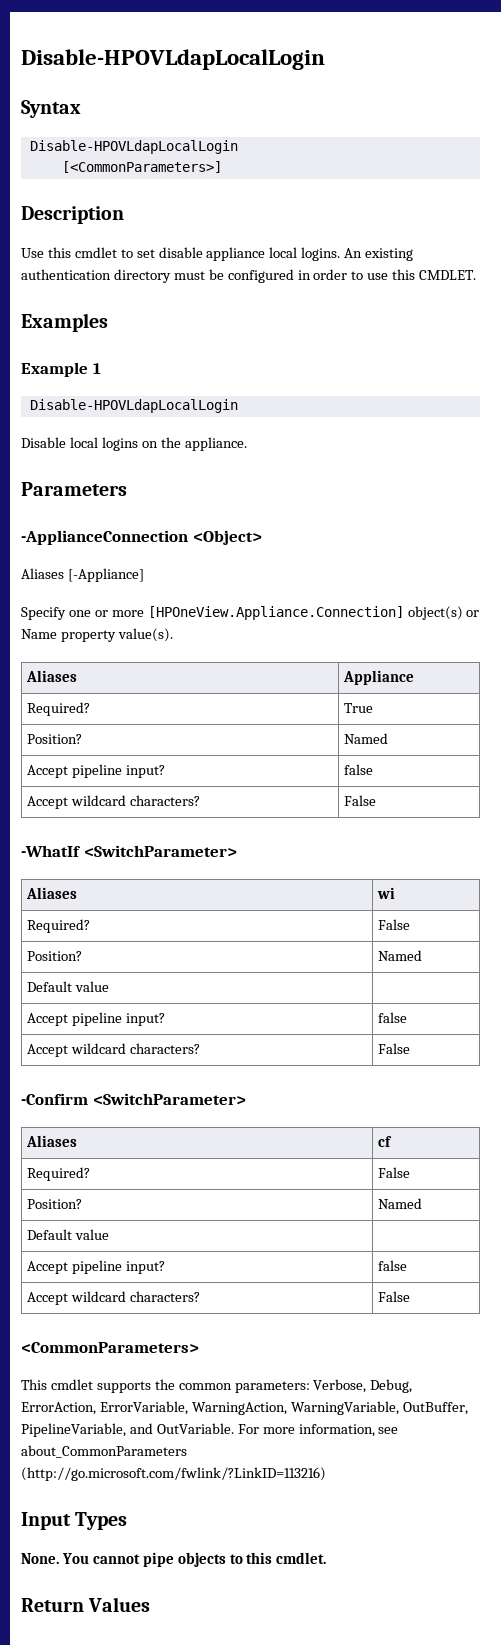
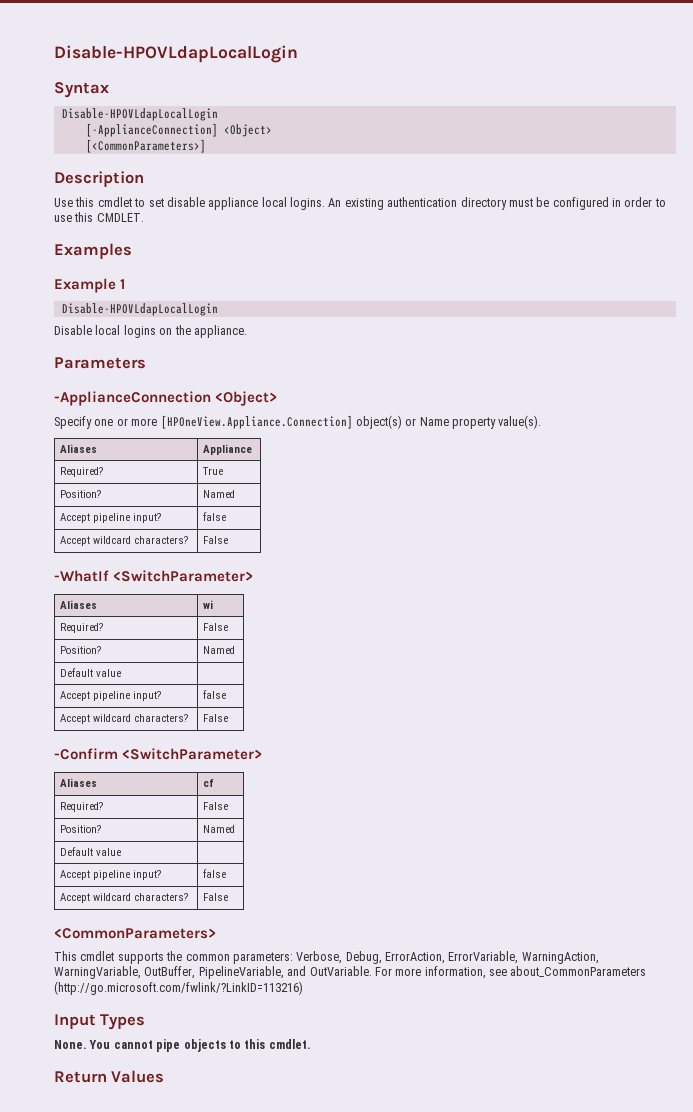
+ [-ApplianceConnection] <Object>
- Aliases [-Appliance]

